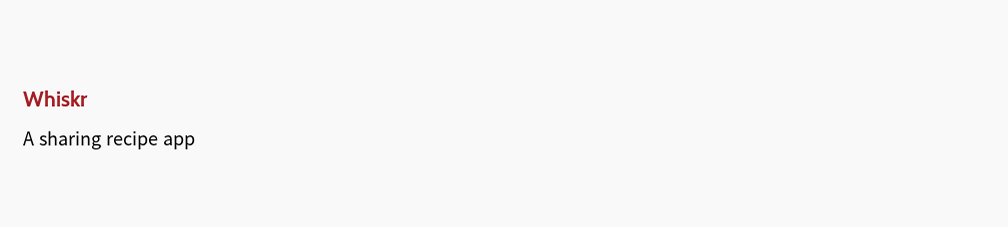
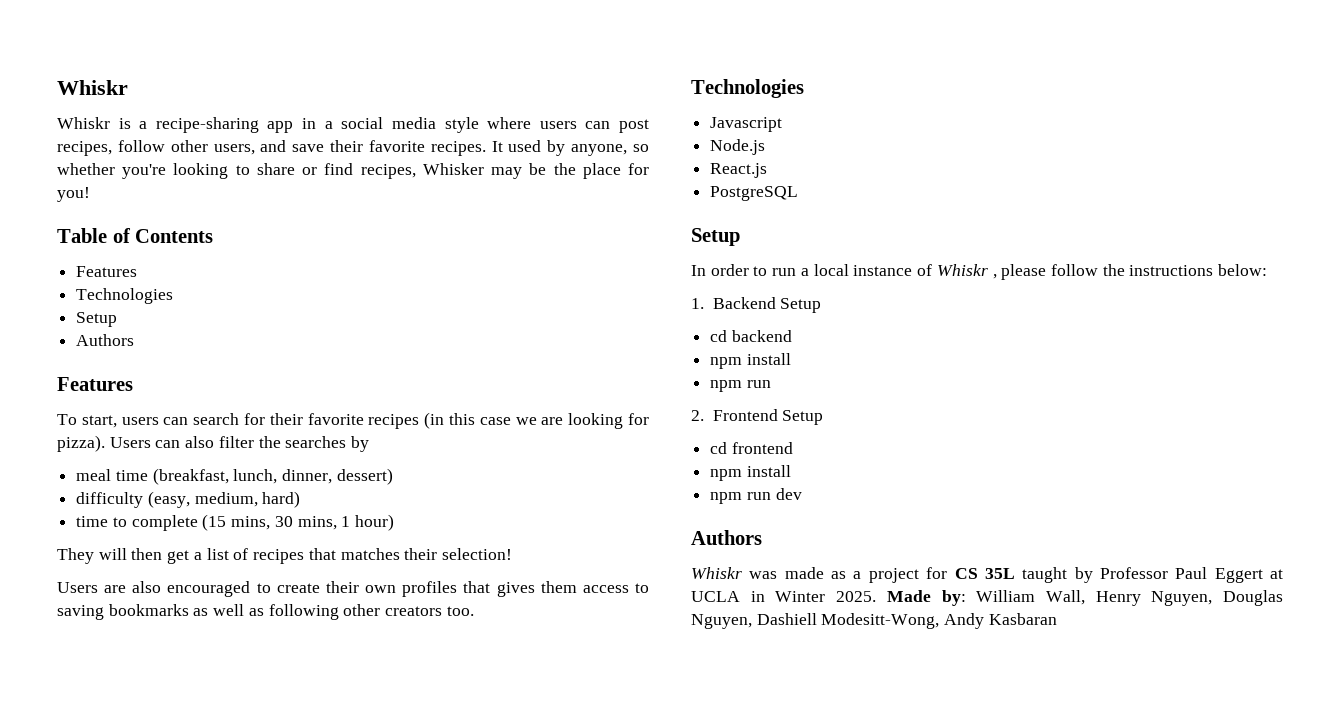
- A sharing recipe app
+ Whiskr is a recipe-sharing app in a social media style where users can post recipes, follow other users, and save their favorite recipes. It used by anyone, so whether you're looking to share or find recipes, Whisker may be the place for you!
+ Table of Contents
+ Features
+ Technologies
+ Setup
+ Authors
+ Features
+ To start, users can search for their favorite recipes (in this case we are looking for pizza). Users can also filter the searches by
+ meal time (breakfast, lunch, dinner, dessert)
+ difficulty (easy, medium, hard)
+ time to complete (15 mins, 30 mins, 1 hour)
+ They will then get a list of recipes that matches their selection!
+ Users are also encouraged to create their own profiles that gives them access to saving bookmarks as well as following other creators too.
+ Technologies
+ Javascript
+ Node.js
+ React.js
+ PostgreSQL
+ Setup
+ In order to run a local instance of Whiskr , please follow the instructions below:
+ 1. Backend Setup
+ cd backend
+ npm install
+ npm run
+ 2. Frontend Setup
+ cd frontend
+ npm install
+ npm run dev
+ Authors
+ Whiskr was made as a project for CS 35L taught by Professor Paul Eggert at UCLA in Winter 2025. Made by: William Wall, Henry Nguyen, Douglas Nguyen, Dashiell Modesitt-Wong, Andy Kasbaran

